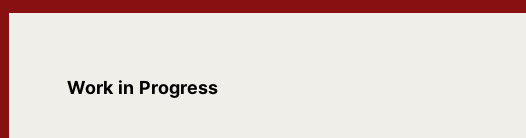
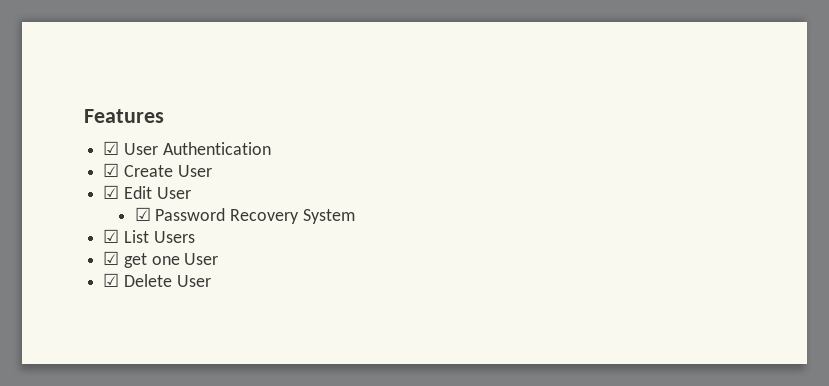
- Work in Progress
+ Features
+ ☑ User Authentication
+ ☑ Create User
+ ☑ Edit User
+ ☑ Password Recovery System
+ ☑ List Users
+ ☑ get one User
+ ☑ Delete User

